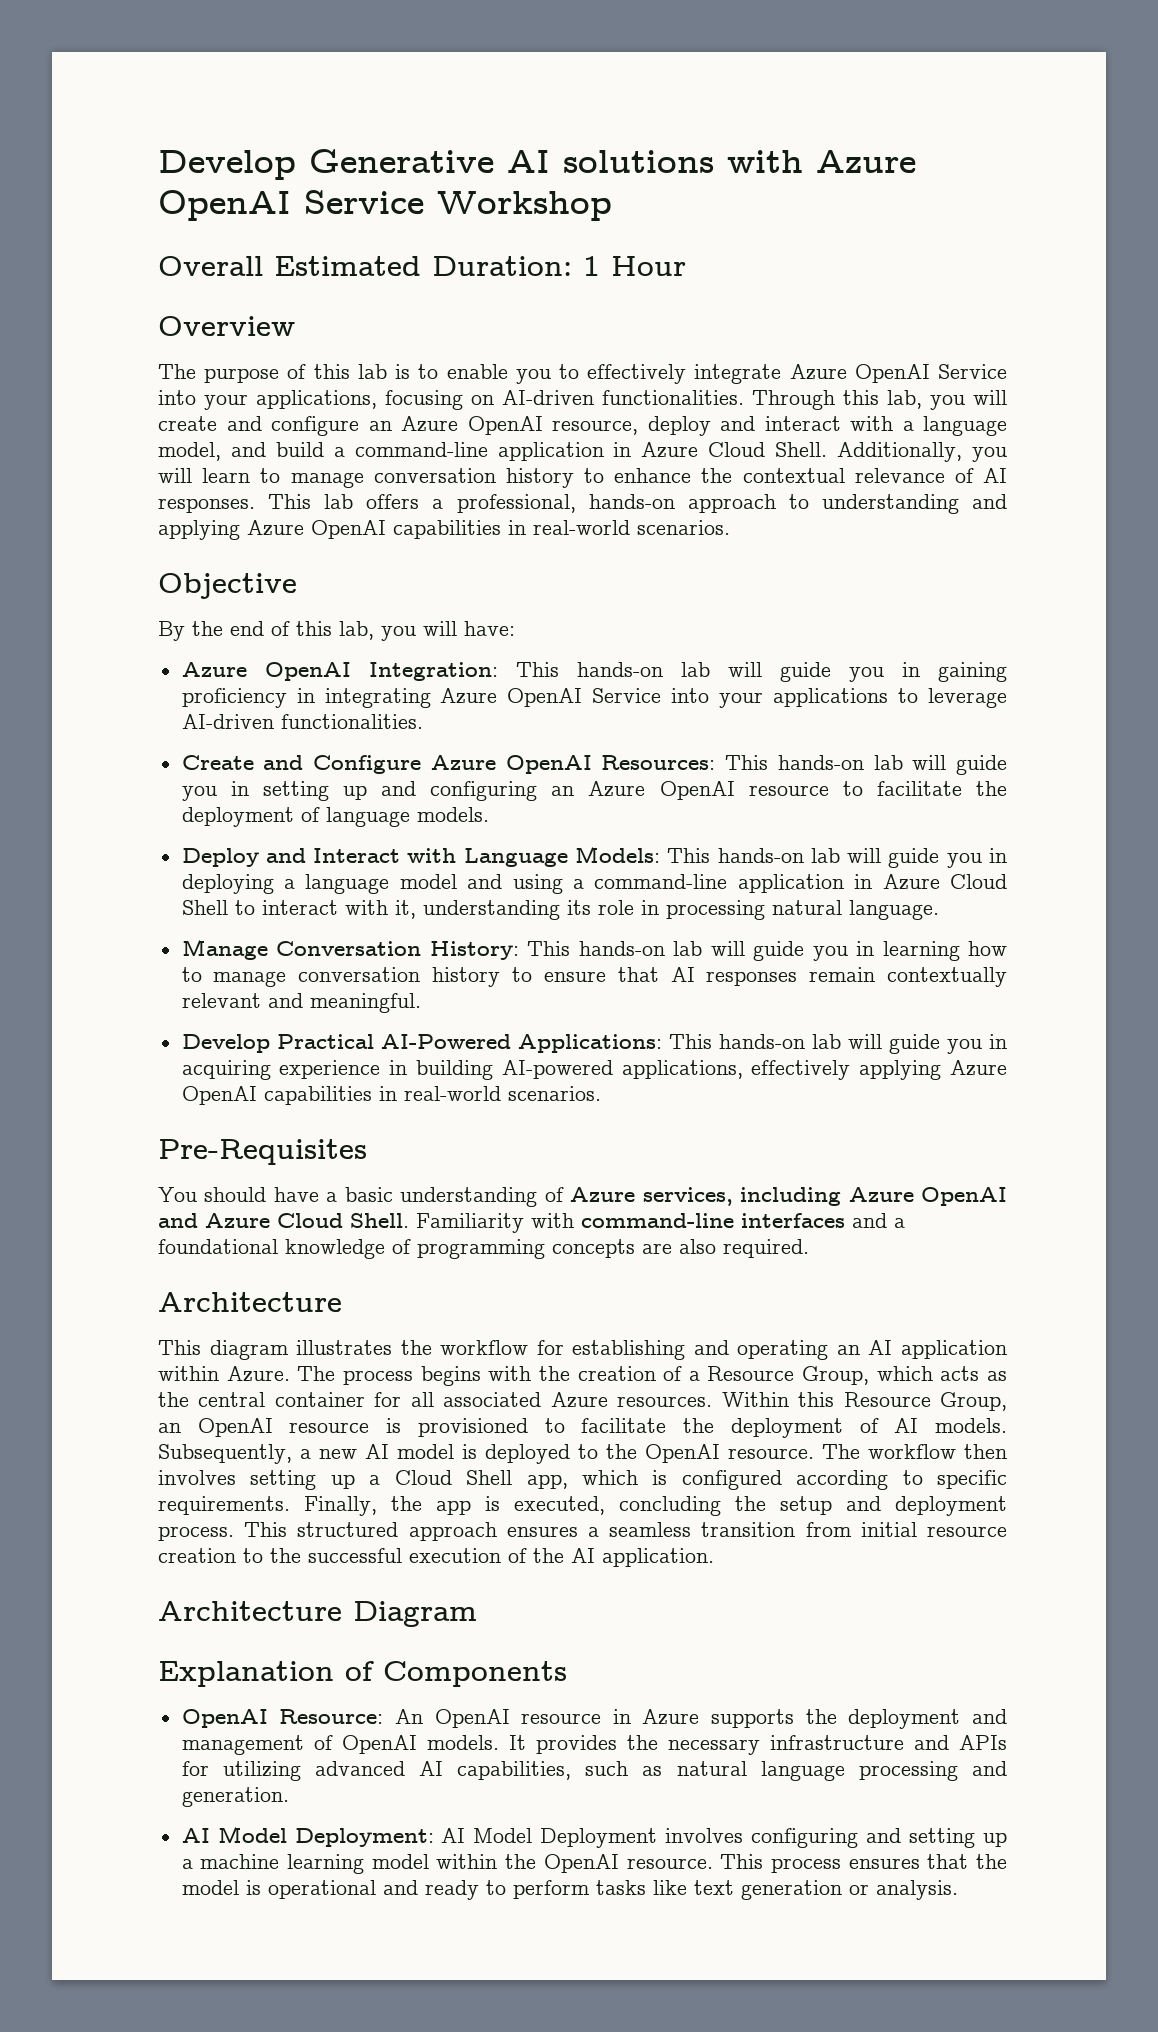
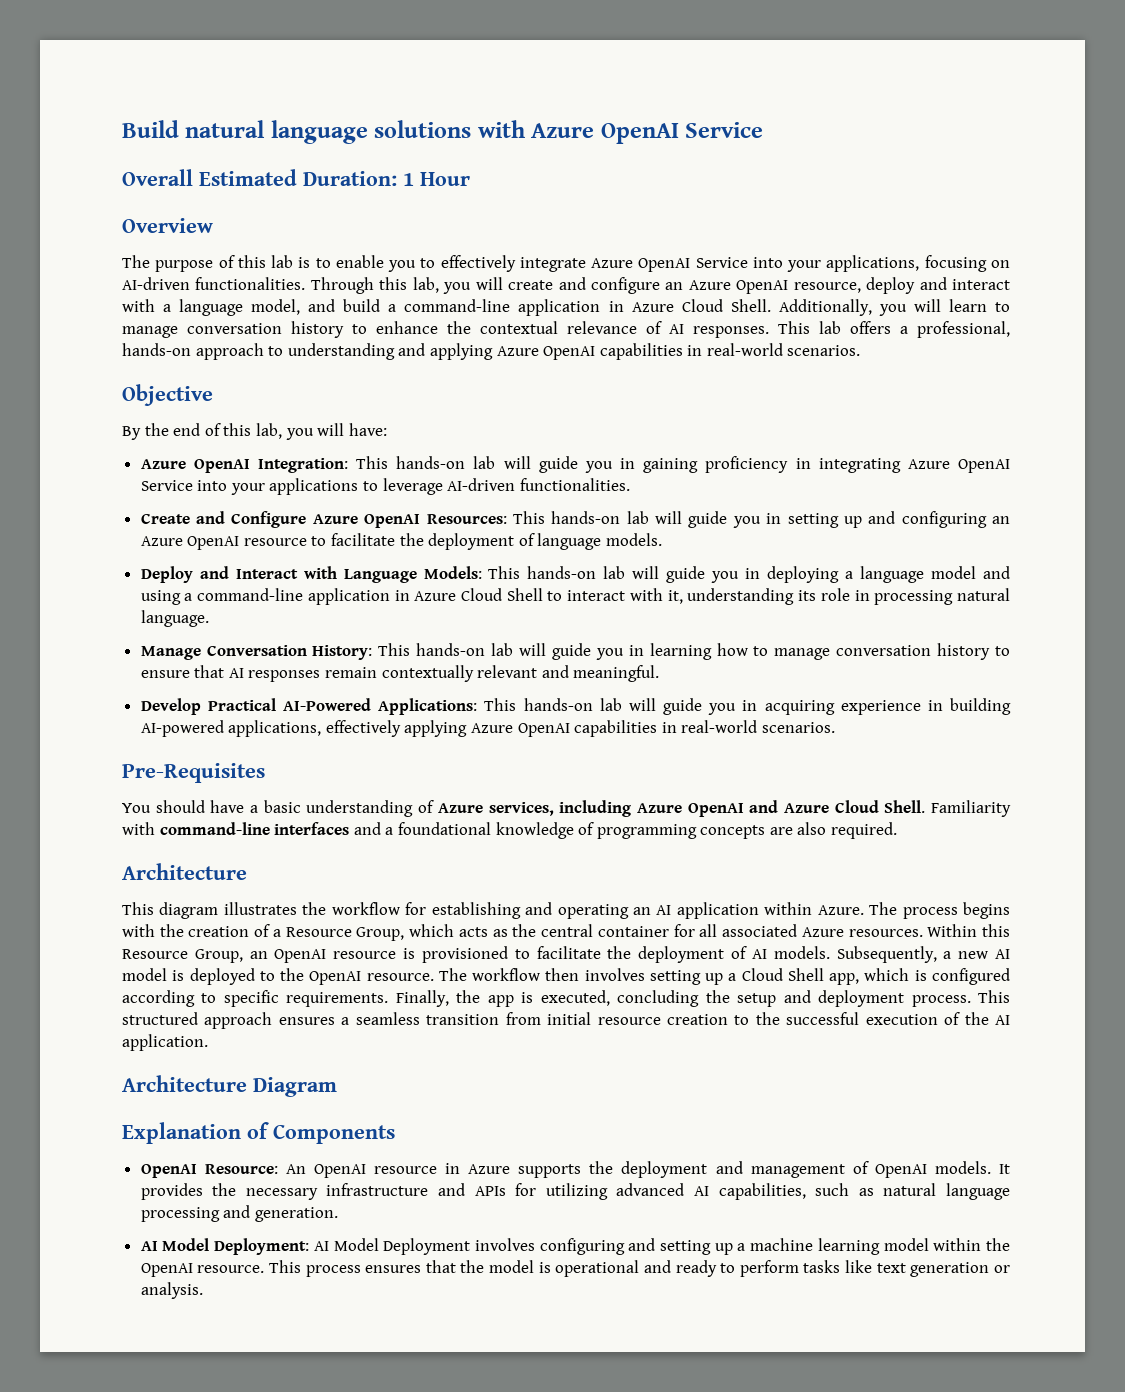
- Develop Generative AI solutions with Azure OpenAI Service Workshop
+ Build natural language solutions with Azure OpenAI Service

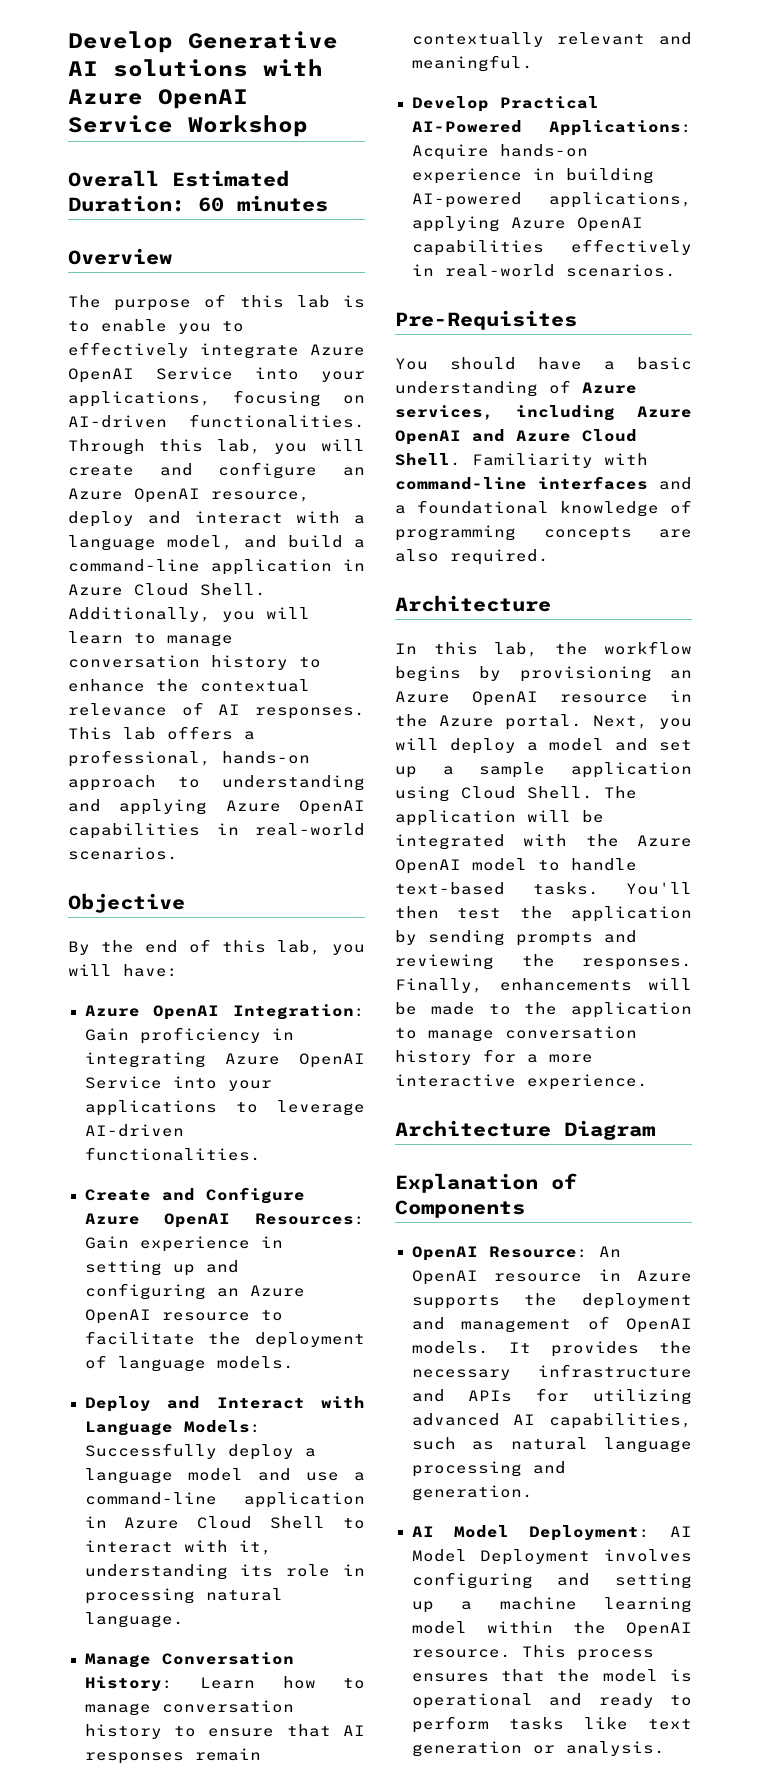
- Build natural language solutions with Azure OpenAI Service
+ Develop Generative AI solutions with Azure OpenAI Service Workshop
- Overall Estimated Duration: 1 Hour
+ Overall Estimated Duration: 60 minutes
- Azure OpenAI Integration: This hands-on lab will guide you in gaining proficiency in integrating Azure OpenAI Service into your applications to leverage AI-driven functionalities.
+ Azure OpenAI Integration: Gain proficiency in integrating Azure OpenAI Service into your applications to leverage AI-driven functionalities.
- Create and Configure Azure OpenAI Resources: This hands-on lab will guide you in setting up and configuring an Azure OpenAI resource to facilitate the deployment of language models.
+ Create and Configure Azure OpenAI Resources: Gain experience in setting up and configuring an Azure OpenAI resource to facilitate the deployment of language models.
- Deploy and Interact with Language Models: This hands-on lab will guide you in deploying a language model and using a command-line application in Azure Cloud Shell to interact with it, understanding its role in processing natural language.
+ Deploy and Interact with Language Models: Successfully deploy a language model and use a command-line application in Azure Cloud Shell to interact with it, understanding its role in processing natural language.
- Manage Conversation History: This hands-on lab will guide you in learning how to manage conversation history to ensure that AI responses remain contextually relevant and meaningful.
+ Manage Conversation History: Learn how to manage conversation history to ensure that AI responses remain contextually relevant and meaningful.
- Develop Practical AI-Powered Applications: This hands-on lab will guide you in acquiring experience in building AI-powered applications, effectively applying Azure OpenAI capabilities in real-world scenarios.
+ Develop Practical AI-Powered Applications: Acquire hands-on experience in building AI-powered applications, applying Azure OpenAI capabilities effectively in real-world scenarios.
- This diagram illustrates the workflow for establishing and operating an AI application within Azure. The process begins with the creation of a Resource Group, which acts as the central container for all associated Azure resources. Within this Resource Group, an OpenAI resource is provisioned to facilitate the deployment of AI models. Subsequently, a new AI model is deployed to the OpenAI resource. The workflow then involves setting up a Cloud Shell app, which is configured according to specific requirements. Finally, the app is executed, concluding the setup and deployment process. This structured approach ensures a seamless transition from initial resource creation to the successful execution of the AI application.
+ In this lab, the workflow begins by provisioning an Azure OpenAI resource in the Azure portal. Next, you will deploy a model and set up a sample application using Cloud Shell. The application will be integrated with the Azure OpenAI model to handle text-based tasks. You'll then test the application by sending prompts and reviewing the responses. Finally, enhancements will be made to the application to manage conversation history for a more interactive experience.

